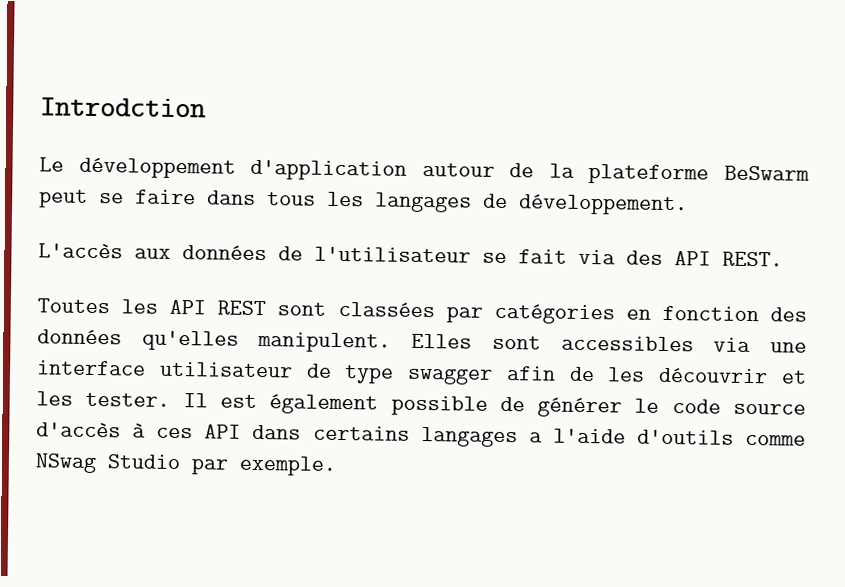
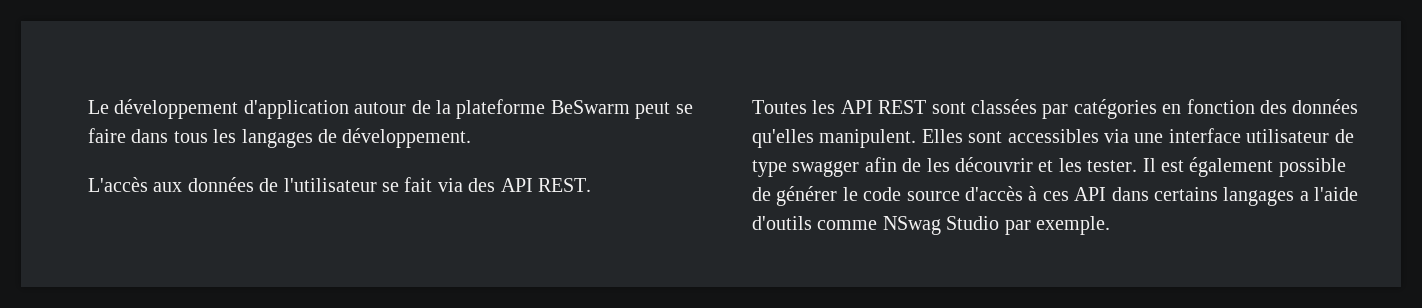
- Introdction

